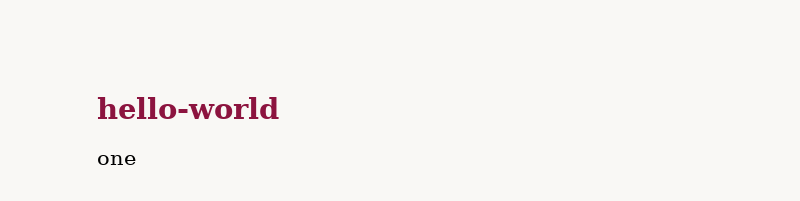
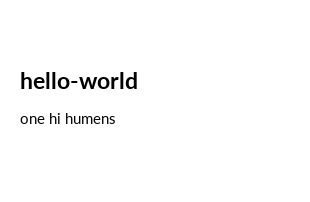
- one
+ one hi humens

